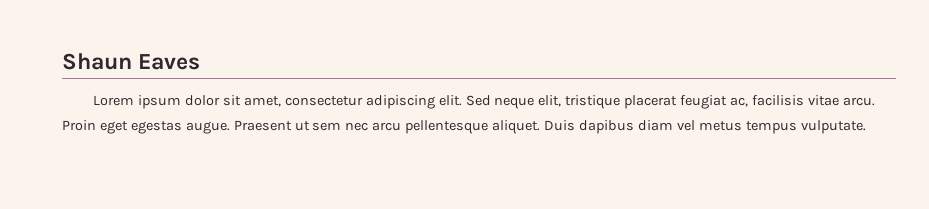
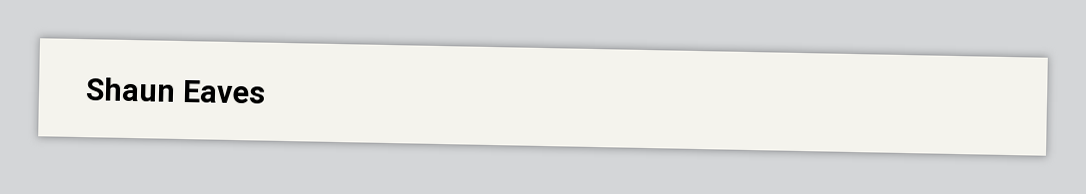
- Lorem ipsum dolor sit amet, consectetur adipiscing elit. Sed neque elit, tristique placerat feugiat ac, facilisis vitae arcu. Proin eget egestas augue. Praesent ut sem nec arcu pellentesque aliquet. Duis dapibus diam vel metus tempus vulputate.

